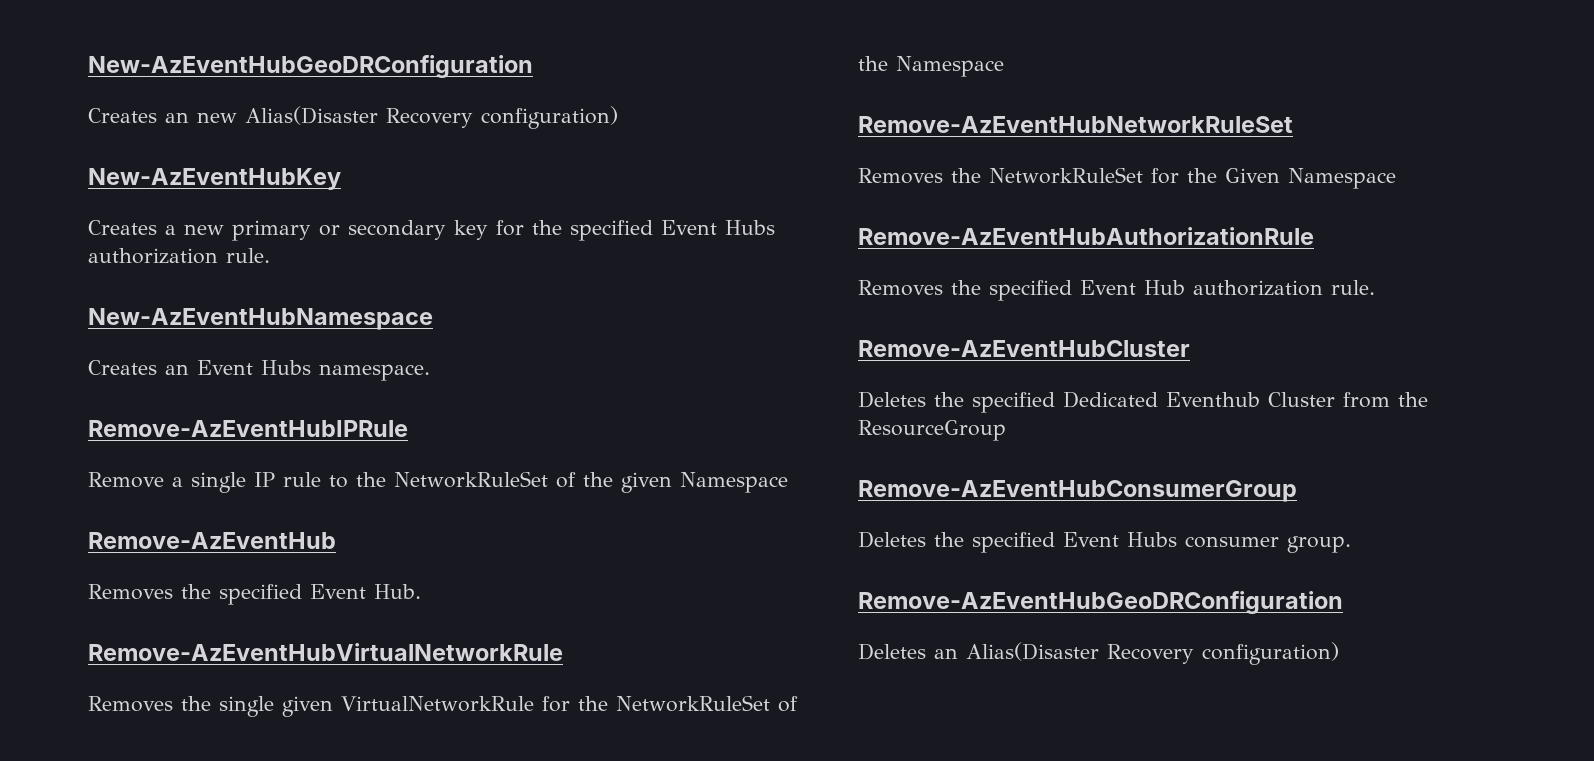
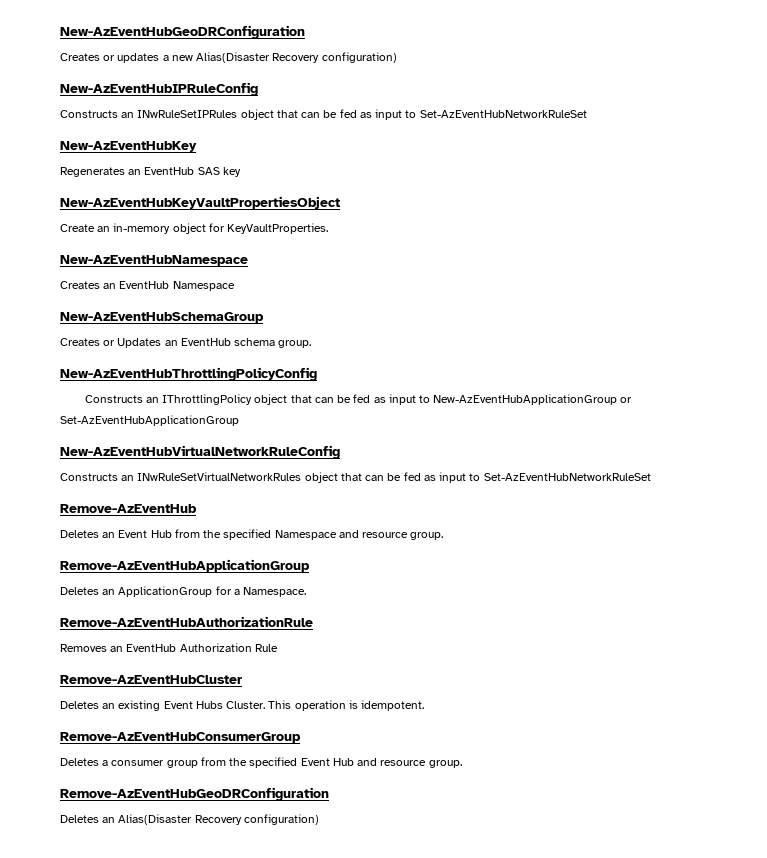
- Creates an new Alias(Disaster Recovery configuration)
+ Creates or updates a new Alias(Disaster Recovery configuration)
+ New-AzEventHubIPRuleConfig
+ Constructs an INwRuleSetIPRules object that can be fed as input to Set-AzEventHubNetworkRuleSet
  New-AzEventHubKey
- Creates a new primary or secondary key for the specified Event Hubs authorization rule.
+ Regenerates an EventHub SAS key
+ New-AzEventHubKeyVaultPropertiesObject
+ Create an in-memory object for KeyVaultProperties.
  New-AzEventHubNamespace
- Creates an Event Hubs namespace.
- Remove-AzEventHubIPRule
- Remove a single IP rule to the NetworkRuleSet of the given Namespace
+ Creates an EventHub Namespace
+ New-AzEventHubSchemaGroup
+ Creates or Updates an EventHub schema group.
+ New-AzEventHubThrottlingPolicyConfig
+ Constructs an IThrottlingPolicy object that can be fed as input to New-AzEventHubApplicationGroup or Set-AzEventHubApplicationGroup
+ New-AzEventHubVirtualNetworkRuleConfig
+ Constructs an INwRuleSetVirtualNetworkRules object that can be fed as input to Set-AzEventHubNetworkRuleSet
  Remove-AzEventHub
- Removes the specified Event Hub.
- Remove-AzEventHubVirtualNetworkRule
- Removes the single given VirtualNetworkRule for the NetworkRuleSet of the Namespace
- Remove-AzEventHubNetworkRuleSet
- Removes the NetworkRuleSet for the Given Namespace
+ Deletes an Event Hub from the specified Namespace and resource group.
+ Remove-AzEventHubApplicationGroup
+ Deletes an ApplicationGroup for a Namespace.
  Remove-AzEventHubAuthorizationRule
- Removes the specified Event Hub authorization rule.
+ Removes an EventHub Authorization Rule
  Remove-AzEventHubCluster
- Deletes the specified Dedicated Eventhub Cluster from the ResourceGroup
+ Deletes an existing Event Hubs Cluster. This operation is idempotent.
  Remove-AzEventHubConsumerGroup
- Deletes the specified Event Hubs consumer group.
+ Deletes a consumer group from the specified Event Hub and resource group.

